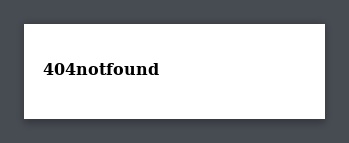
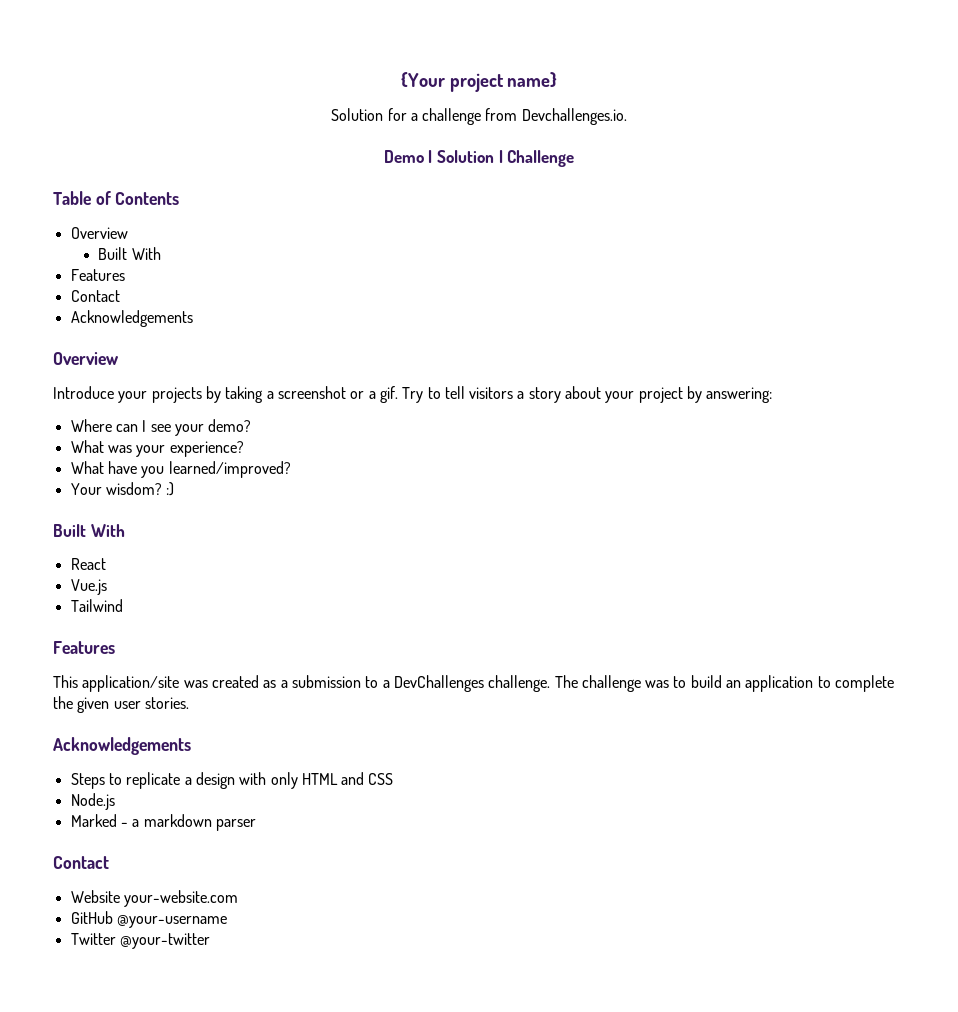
- 404notfound
+ {Your project name}
+ Solution for a challenge from Devchallenges.io.
+ Demo | Solution | Challenge
+ Table of Contents
+ Overview
+ Built With
+ Features
+ Contact
+ Acknowledgements
+ Overview
+ Introduce your projects by taking a screenshot or a gif. Try to tell visitors a story about your project by answering:
+ Where can I see your demo?
+ What was your experience?
+ What have you learned/improved?
+ Your wisdom? :)
+ Built With
+ React
+ Vue.js
+ Tailwind
+ Features
+ This application/site was created as a submission to a DevChallenges challenge. The challenge was to build an application to complete the given user stories.
+ Acknowledgements
+ Steps to replicate a design with only HTML and CSS
+ Node.js
+ Marked - a markdown parser
+ Contact
+ Website your-website.com
+ GitHub @your-username
+ Twitter @your-twitter

